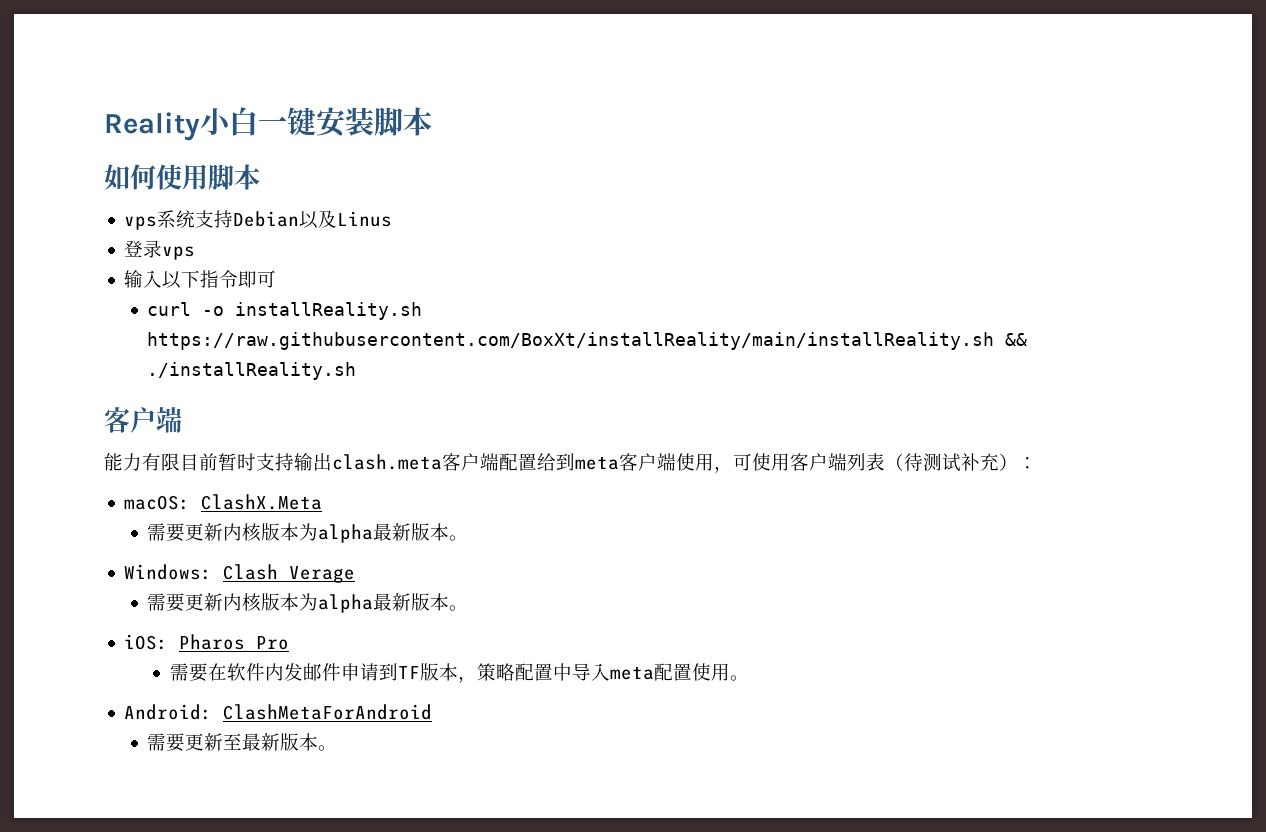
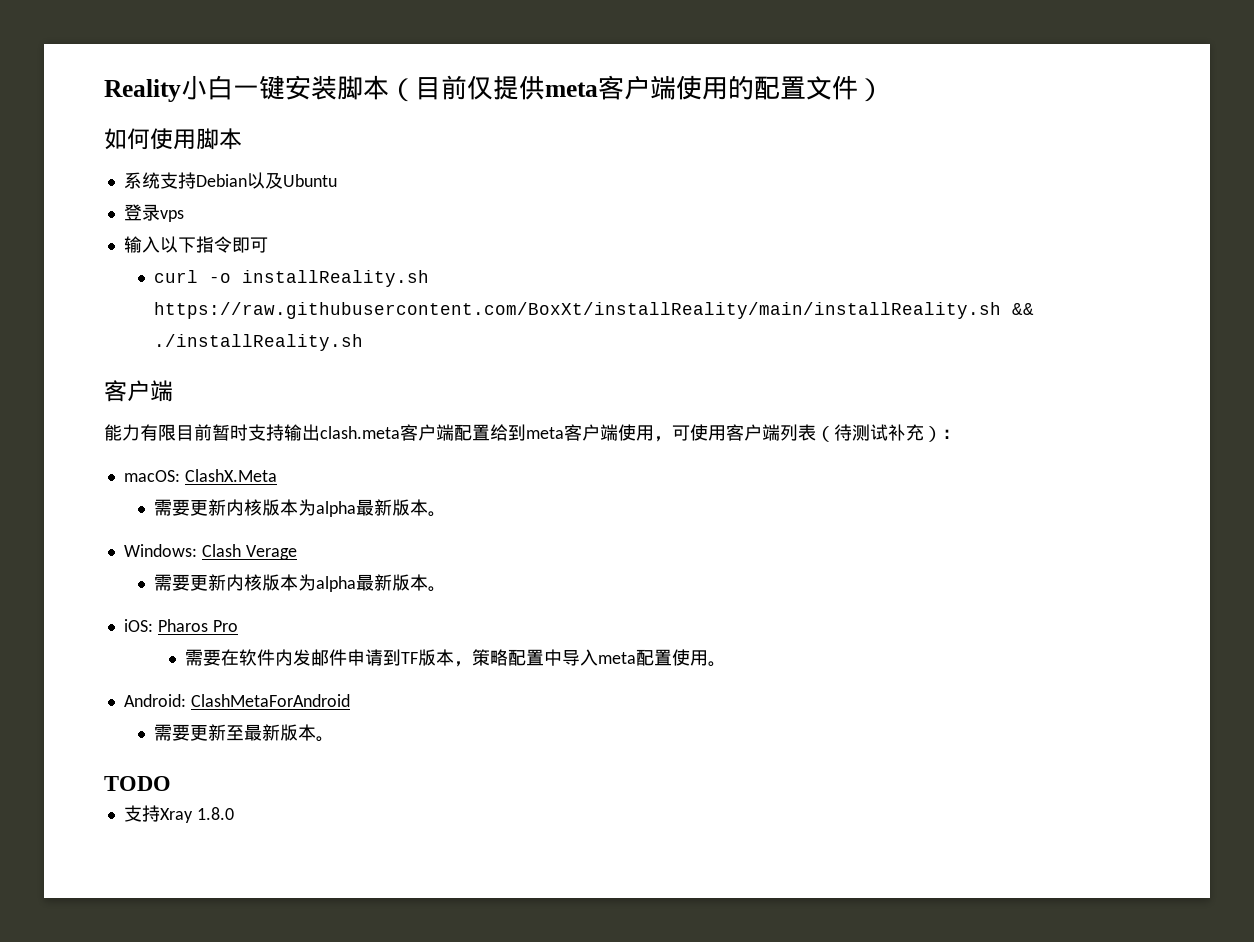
- Reality小白一键安装脚本
+ Reality小白一键安装脚本（目前仅提供meta客户端使用的配置文件）
- vps系统支持Debian以及Linus
+ 系统支持Debian以及Ubuntu
+ TODO
+ 支持Xray 1.8.0

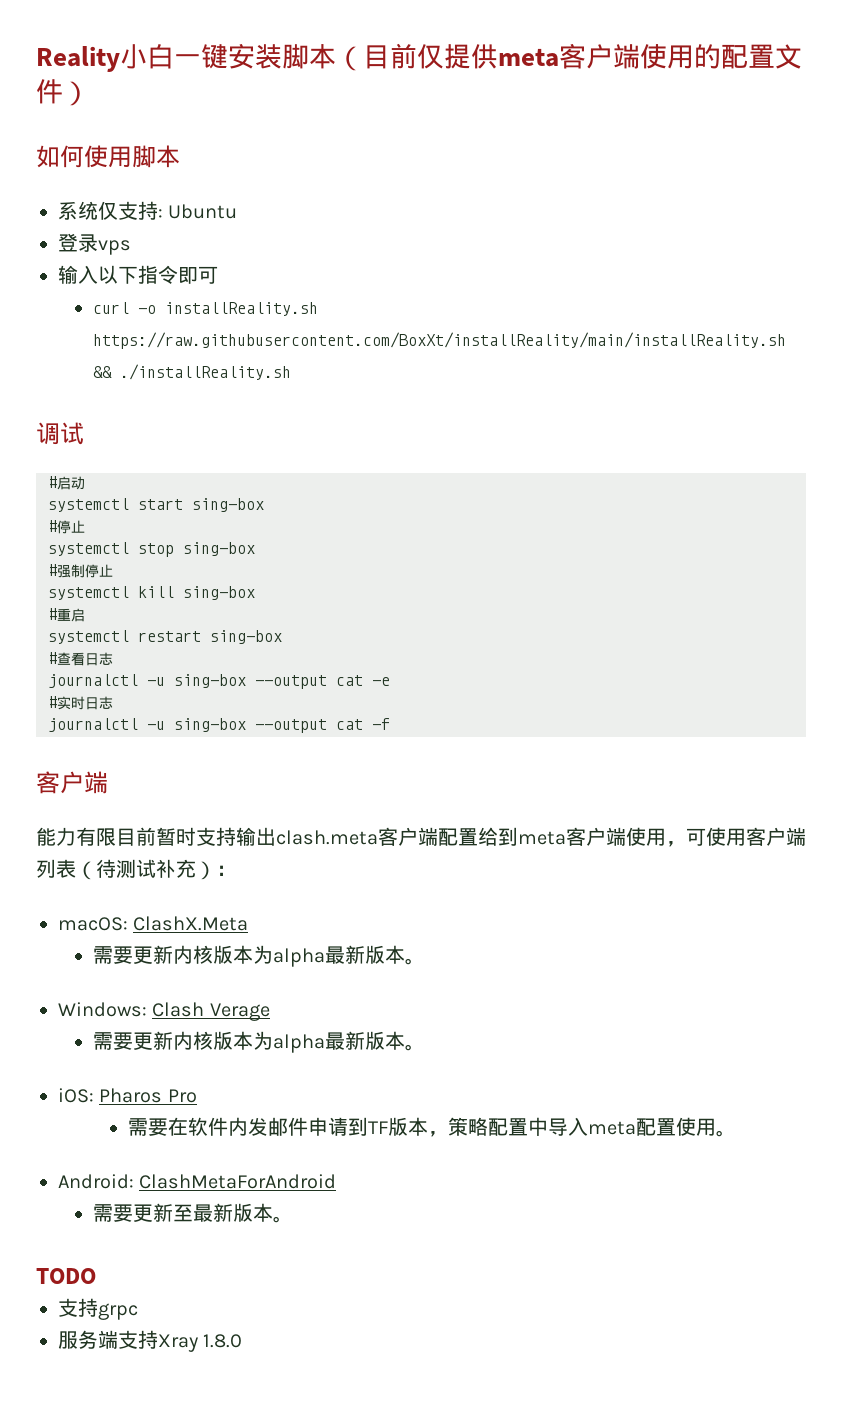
- 系统支持Debian以及Ubuntu
+ 系统仅支持: Ubuntu
+ 调试
+ #启动
+ systemctl start sing-box
+ #停止
+ systemctl stop sing-box
+ #强制停止
+ systemctl kill sing-box
+ #重启
+ systemctl restart sing-box
+ #查看日志
+ journalctl -u sing-box --output cat -e
+ #实时日志
+ journalctl -u sing-box --output cat -f
- 支持Xray 1.8.0
+ 支持grpc
+ 服务端支持Xray 1.8.0

